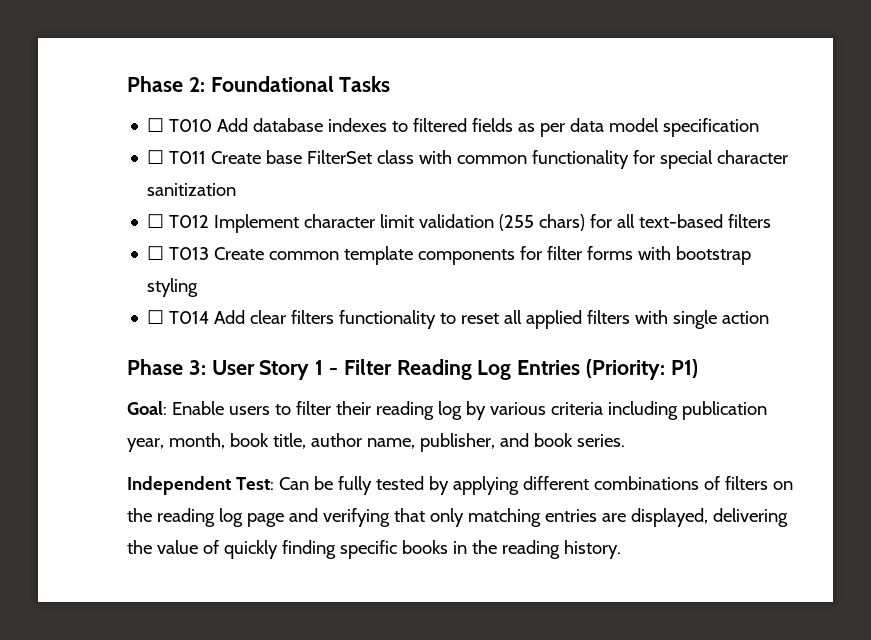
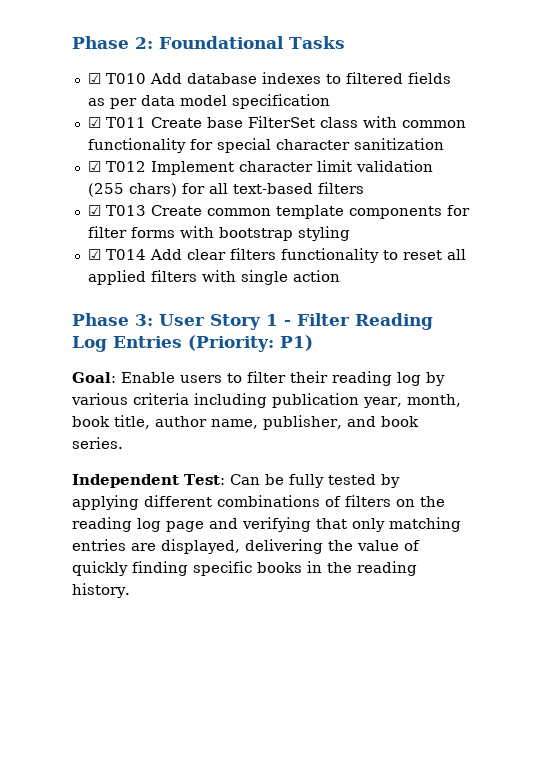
- ☐ T010 Add database indexes to filtered fields as per data model specification
+ ☑ T010 Add database indexes to filtered fields as per data model specification
- ☐ T011 Create base FilterSet class with common functionality for special character sanitization
+ ☑ T011 Create base FilterSet class with common functionality for special character sanitization
- ☐ T012 Implement character limit validation (255 chars) for all text-based filters
+ ☑ T012 Implement character limit validation (255 chars) for all text-based filters
- ☐ T013 Create common template components for filter forms with bootstrap styling
+ ☑ T013 Create common template components for filter forms with bootstrap styling
- ☐ T014 Add clear filters functionality to reset all applied filters with single action
+ ☑ T014 Add clear filters functionality to reset all applied filters with single action

